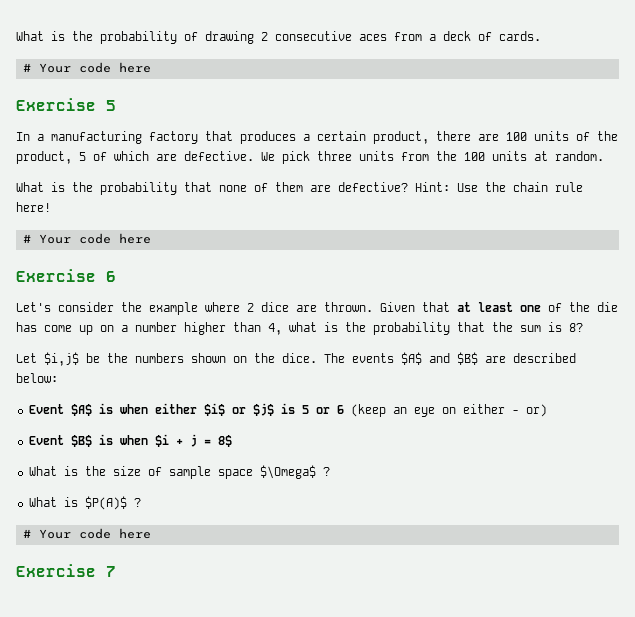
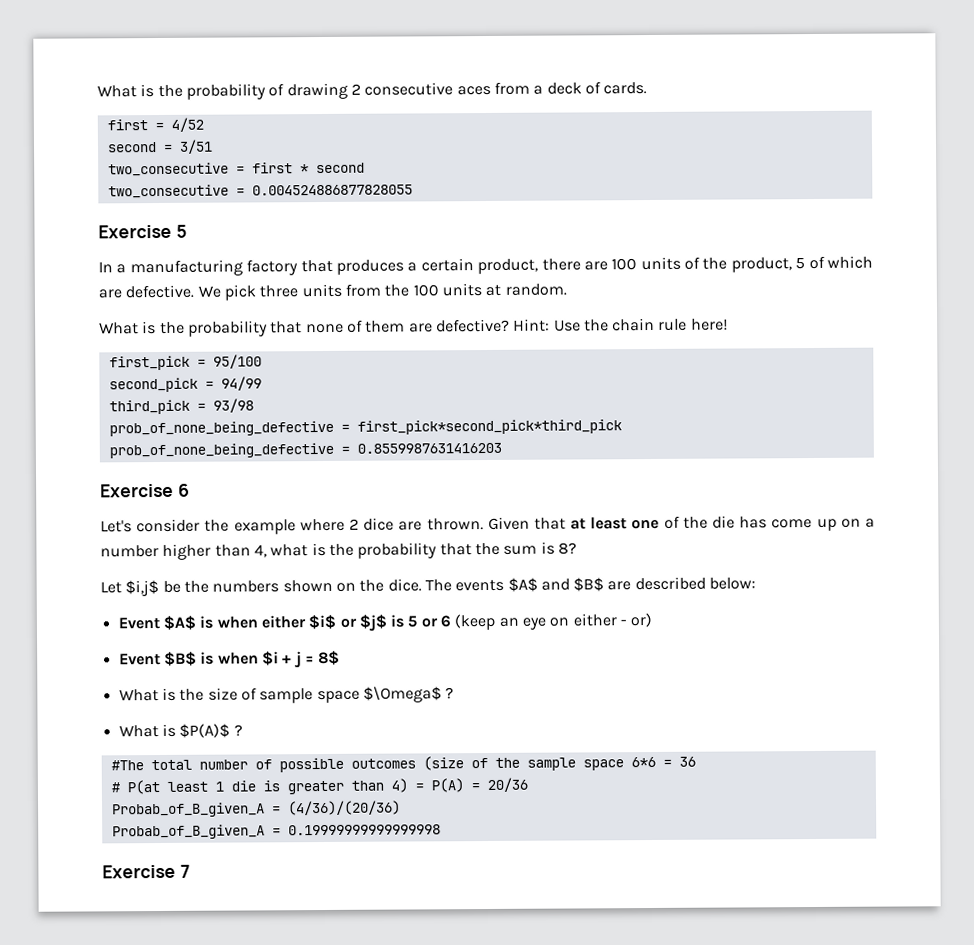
  What is the probability of drawing 2 consecutive aces from a deck of cards.
- # Your code here
+ first = 4/52
+ second = 3/51
+ two_consecutive = first * second
+ two_consecutive = 0.004524886877828055
  Hint: Use the chain rule here!
- # Your code here
+ first_pick = 95/100
+ second_pick = 94/99
+ third_pick = 93/98
+ prob_of_none_being_defective = first_pick*second_pick*third_pick
+ prob_of_none_being_defective = 0.8559987631416203
  What is $P(A)$ ?
- # Your code here
+ #The total number of possible outcomes (size of the sample space 6*6 = 36
+ # P(at least 1 die is greater than 4) = P(A) = 20/36
+ Probab_of_B_given_A = (4/36)/(20/36)
+ Probab_of_B_given_A = 0.19999999999999998

